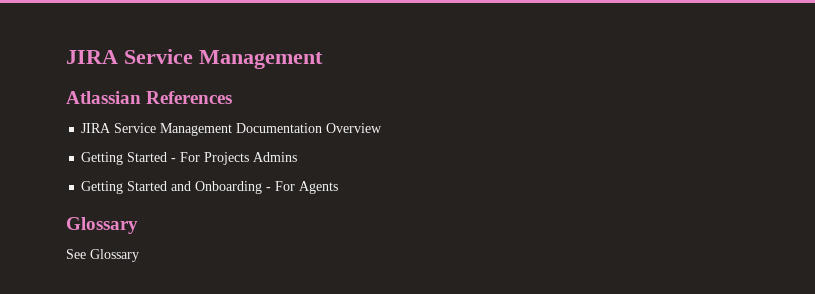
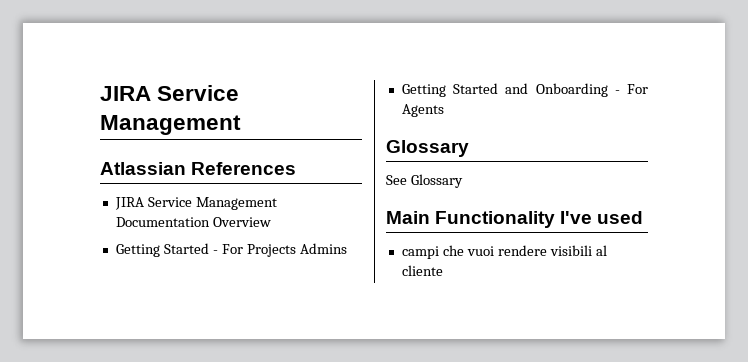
+ Main Functionality I've used
+ campi che vuoi rendere visibili al cliente

